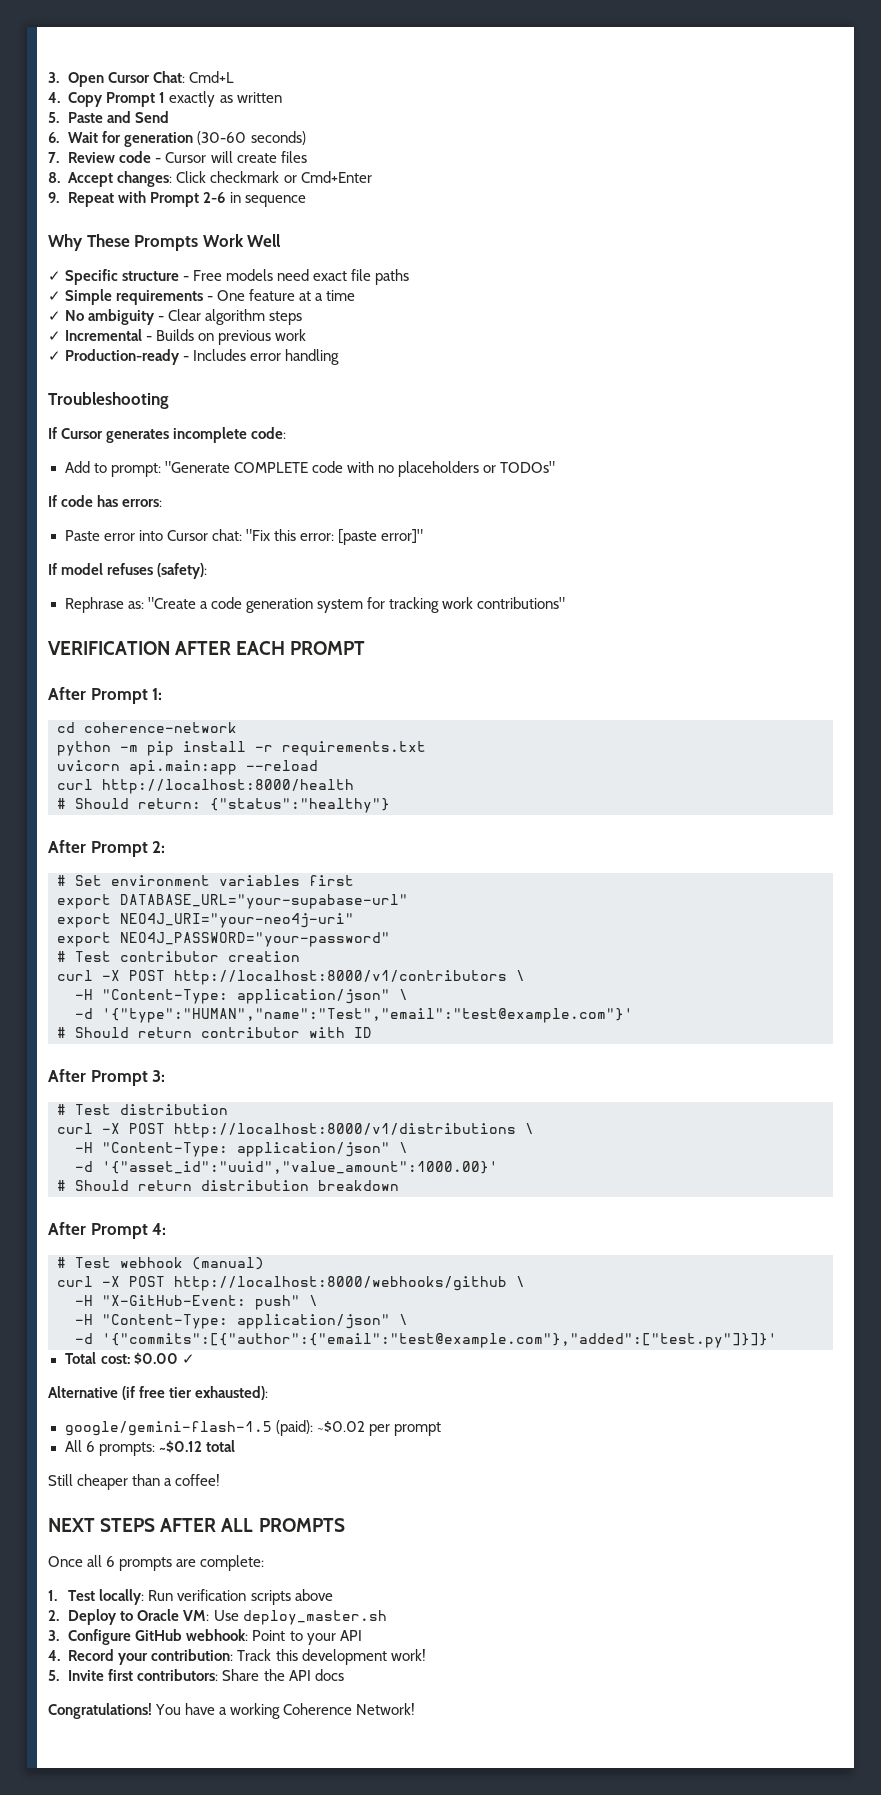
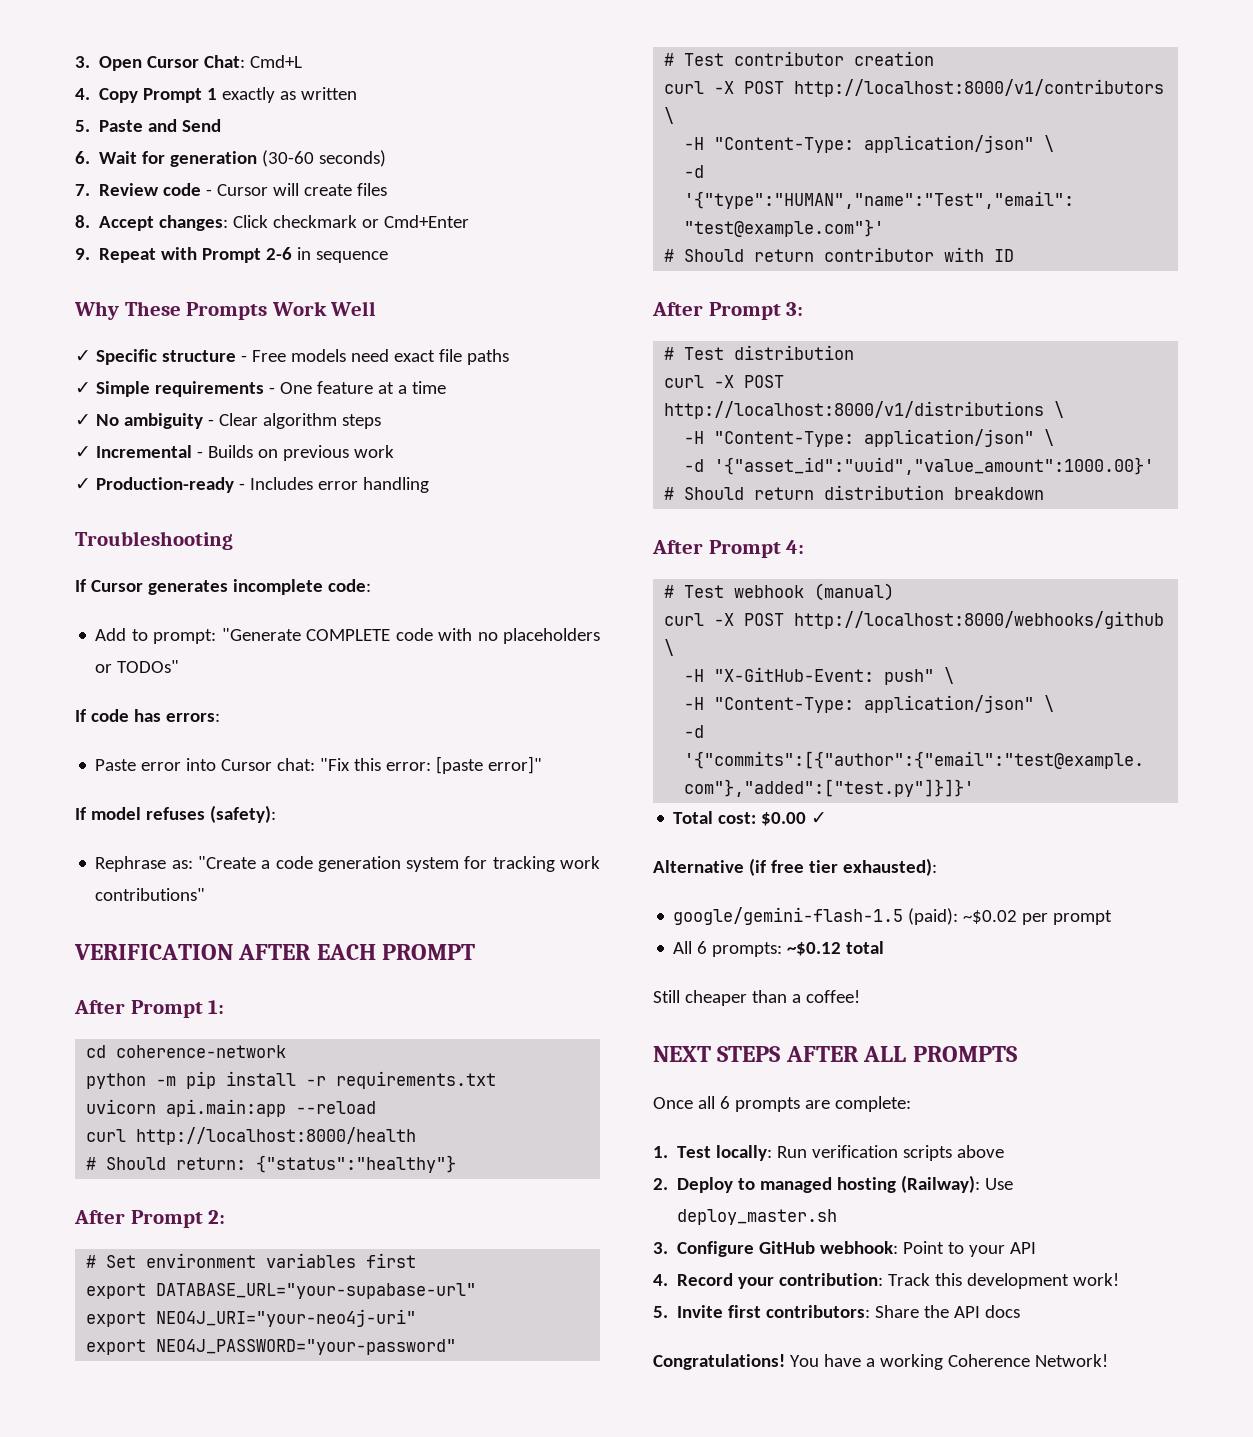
- 2. Deploy to Oracle VM: Use deploy_master.sh
+ 2. Deploy to managed hosting (Railway): Use deploy_master.sh

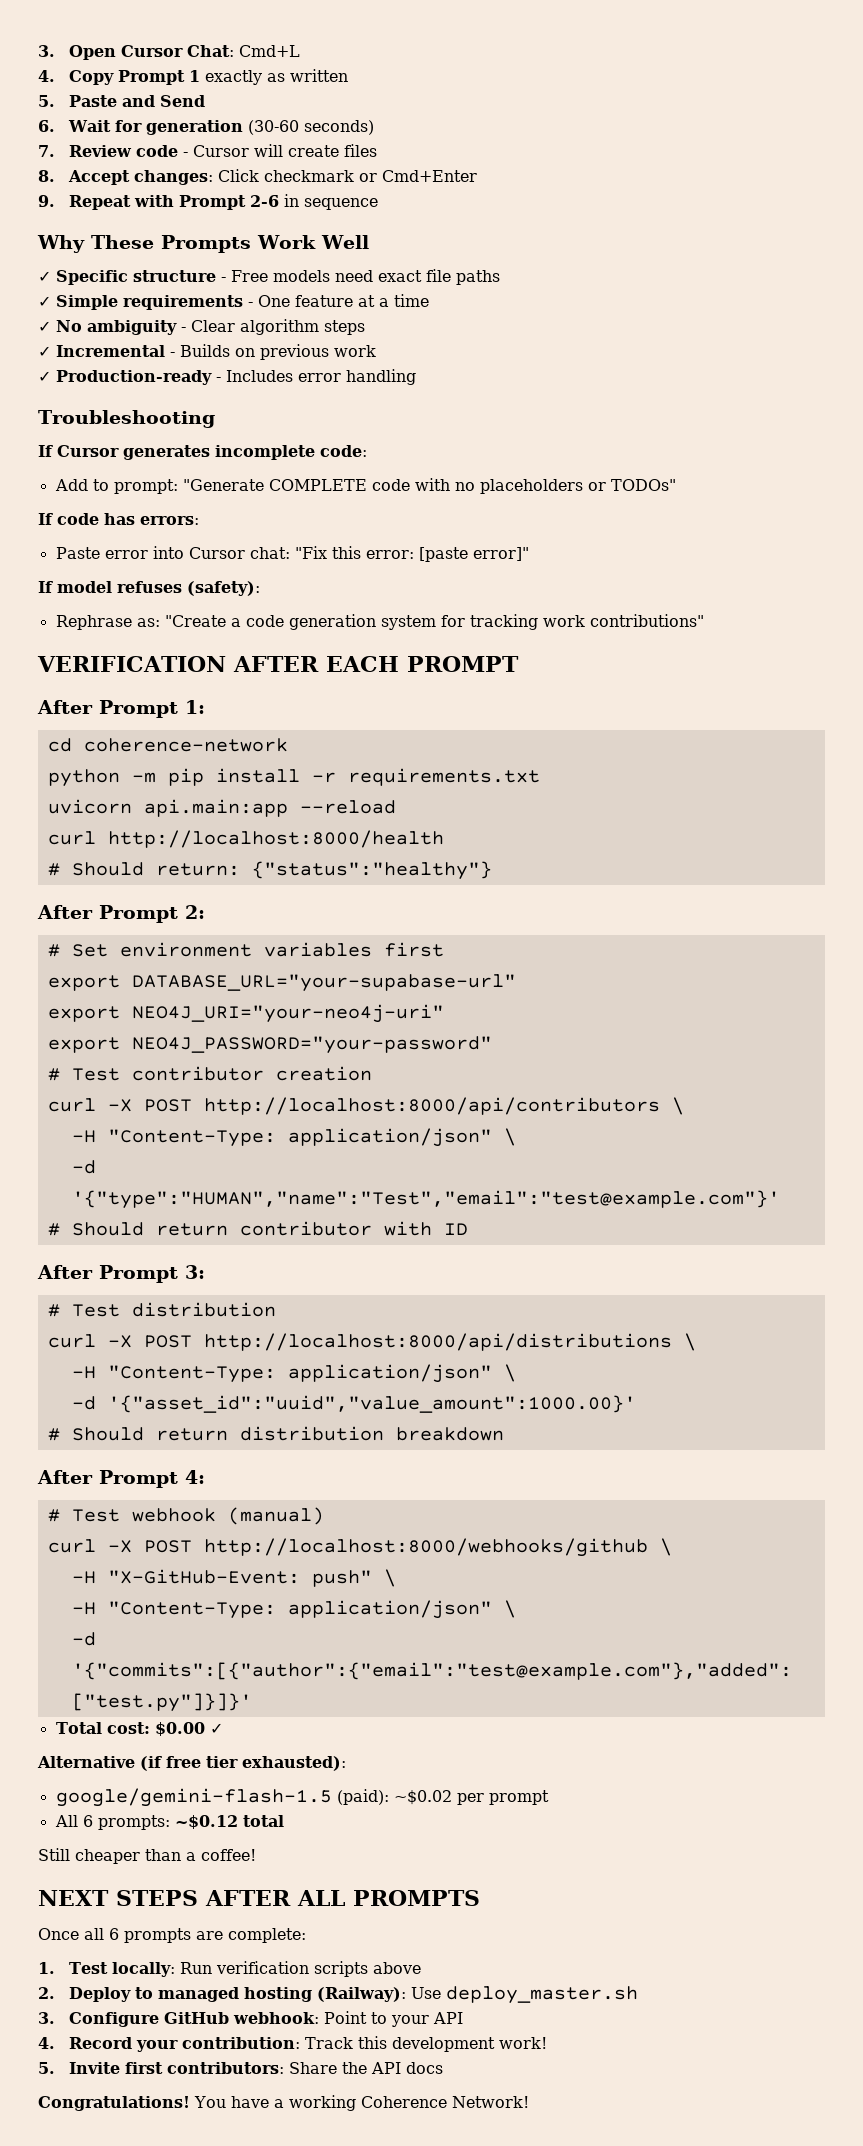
- curl -X POST http://localhost:8000/v1/contributors \
+ curl -X POST http://localhost:8000/api/contributors \
- curl -X POST http://localhost:8000/v1/distributions \
+ curl -X POST http://localhost:8000/api/distributions \

